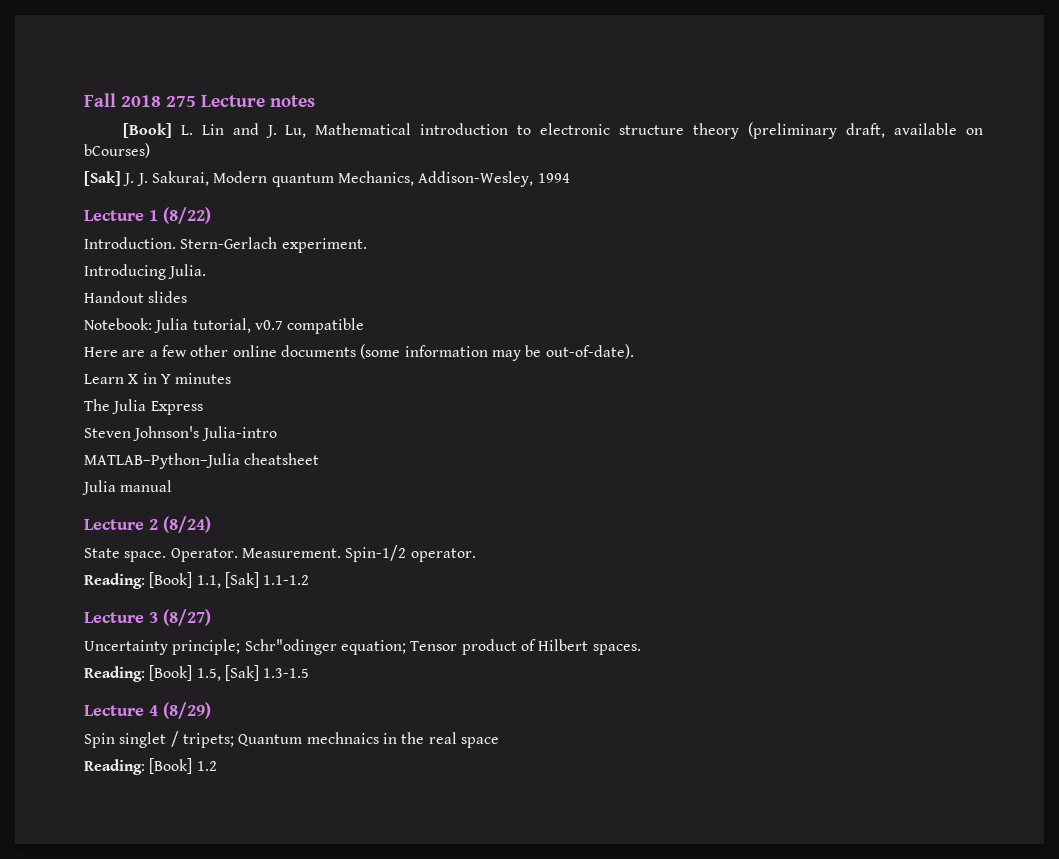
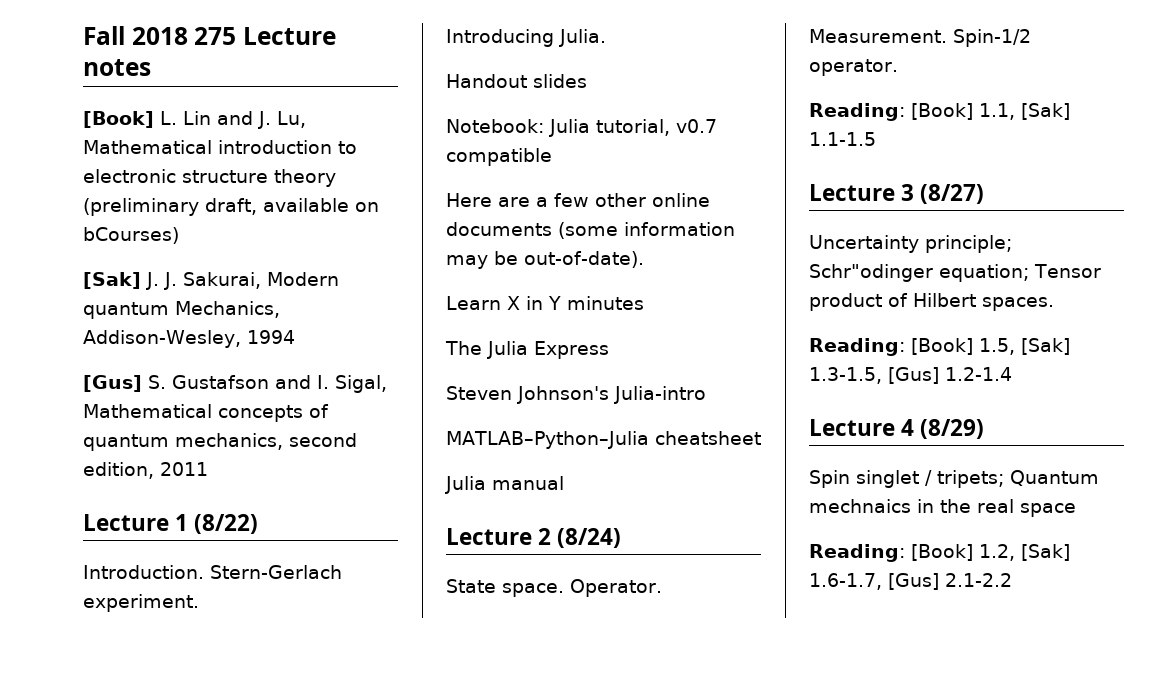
+ [Gus] S. Gustafson and I. Sigal, Mathematical concepts of quantum mechanics, second edition, 2011
- Reading: [Book] 1.1, [Sak] 1.1-1.2
+ Reading: [Book] 1.1, [Sak] 1.1-1.5
- Reading: [Book] 1.5, [Sak] 1.3-1.5
+ Reading: [Book] 1.5, [Sak] 1.3-1.5, [Gus] 1.2-1.4
- Reading: [Book] 1.2
+ Reading: [Book] 1.2, [Sak] 1.6-1.7, [Gus] 2.1-2.2

